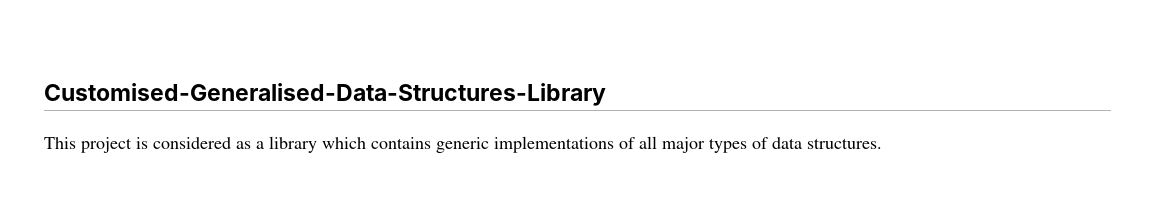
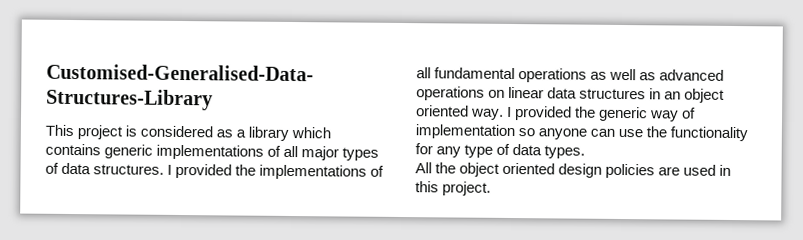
+ I provided the implementations of all fundamental operations as well as advanced operations on linear data structures in an object oriented way. I provided the generic way of implementation so anyone can use the functionality for any type of data types.
+ All the object oriented design policies are used in this project.

